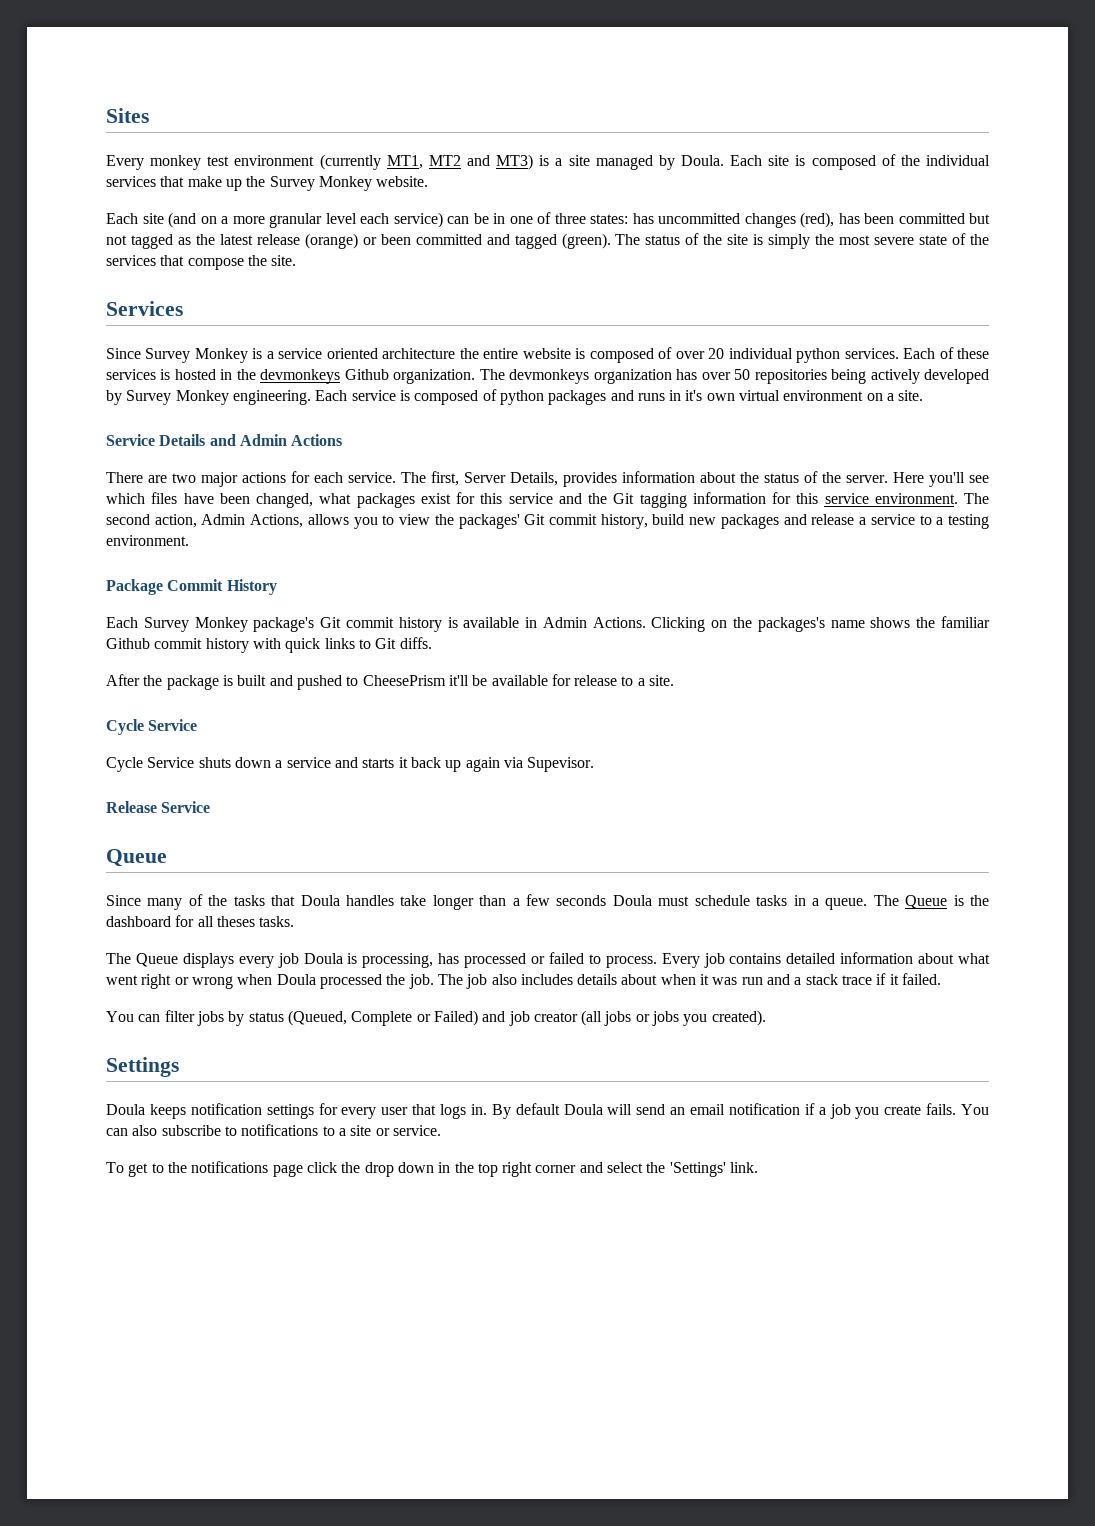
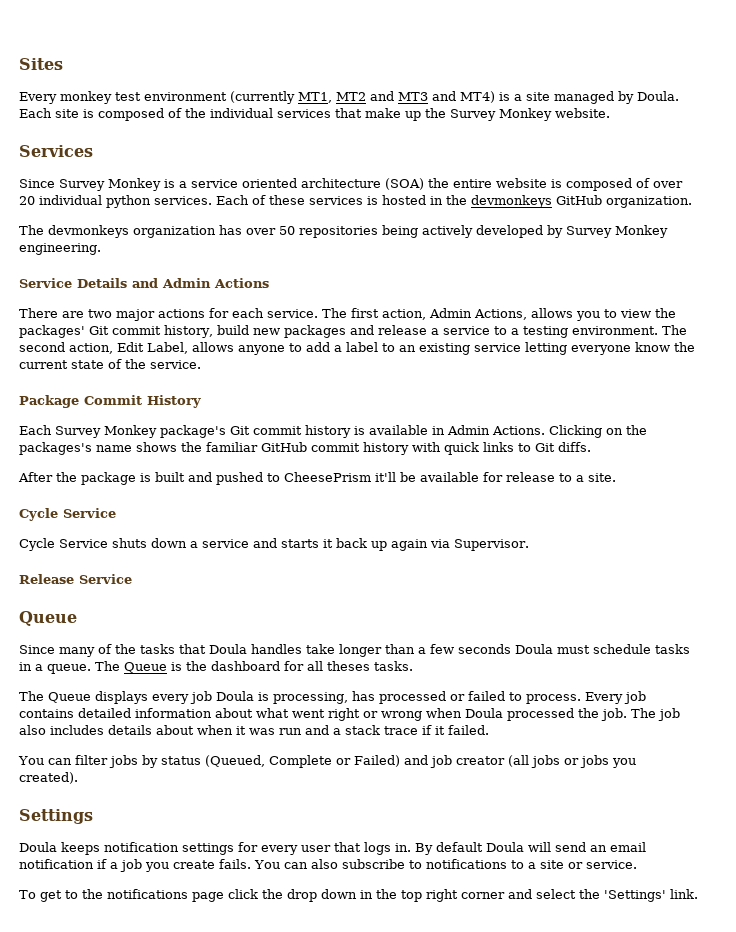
- Every monkey test environment (currently MT1, MT2 and MT3) is a site managed by Doula.
+ Every monkey test environment (currently MT1, MT2 and MT3 and MT4) is a site managed by Doula.
- Each site (and on a more granular level each service) can be in one of three states: has uncommitted changes (red), has been committed but not tagged as the latest release (orange) or been committed and tagged (green). The status of the site is simply the most severe state of the services that compose the site.
- Since Survey Monkey is a service oriented architecture the entire website is composed of over 20 individual python services.
+ Since Survey Monkey is a service oriented architecture (SOA) the entire website is composed of over 20 individual python services.
- Each of these services is hosted in the devmonkeys Github organization. The devmonkeys organization has over 50 repositories being actively developed by Survey Monkey engineering. Each service is composed of python packages and runs in it's own virtual environment on a site.
+ Each of these services is hosted in the devmonkeys GitHub organization.
+ The devmonkeys organization has over 50 repositories being actively developed by Survey Monkey engineering.
- The first, Server Details, provides information about the status of the server. Here you'll see which files have been changed, what packages exist for this service and the Git tagging information for this service environment. The second action, Admin Actions, allows you to view the packages' Git commit history, build new packages and release a service to a testing environment.
+ The first action, Admin Actions, allows you to view the packages' Git commit history, build new packages and release a service to a testing environment. The second action, Edit Label, allows anyone to add a label to an existing service letting everyone know the current state of the service.
- Clicking on the packages's name shows the familiar Github commit history with quick links to Git diffs.
+ Clicking on the packages's name shows the familiar GitHub commit history with quick links to Git diffs.
- Cycle Service shuts down a service and starts it back up again via Supevisor.
+ Cycle Service shuts down a service and starts it back up again via Supervisor.

